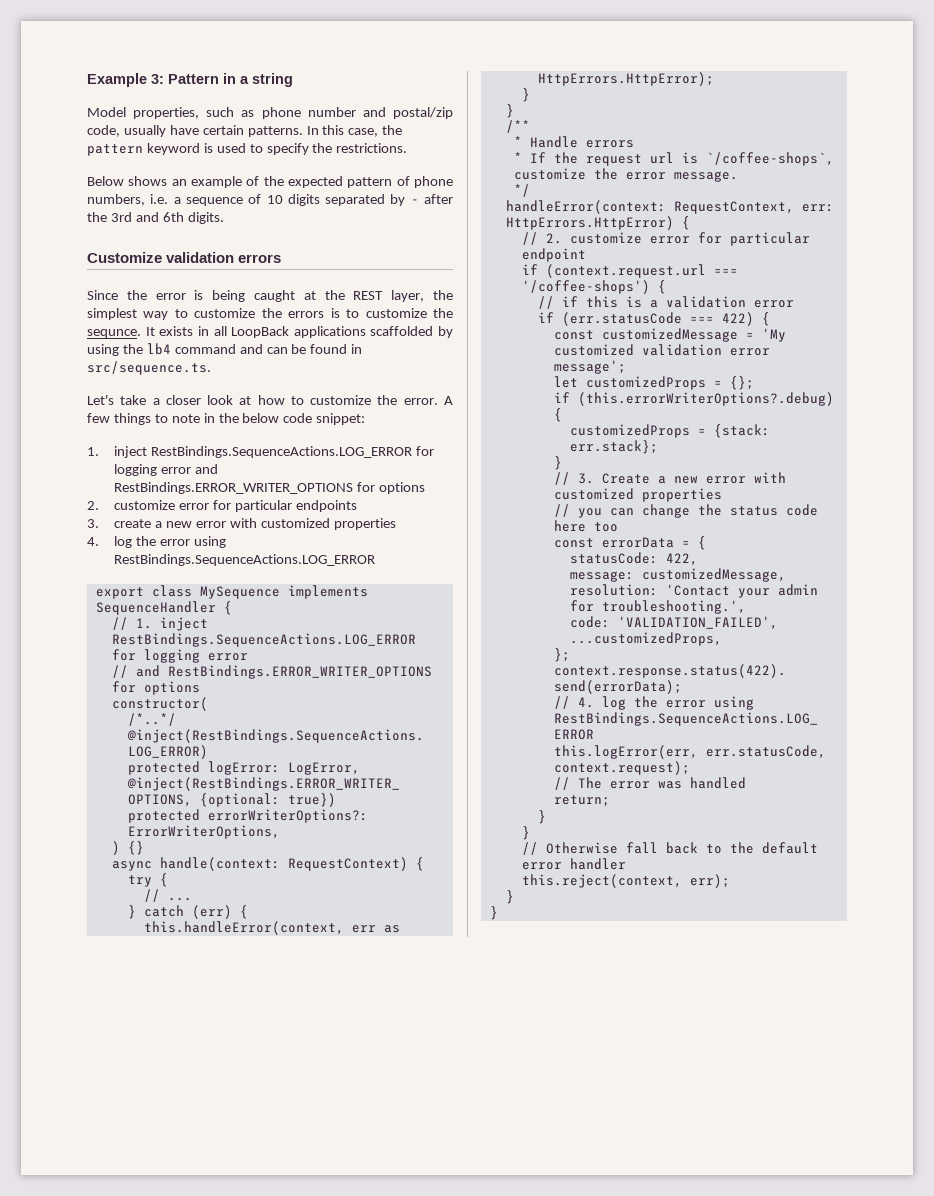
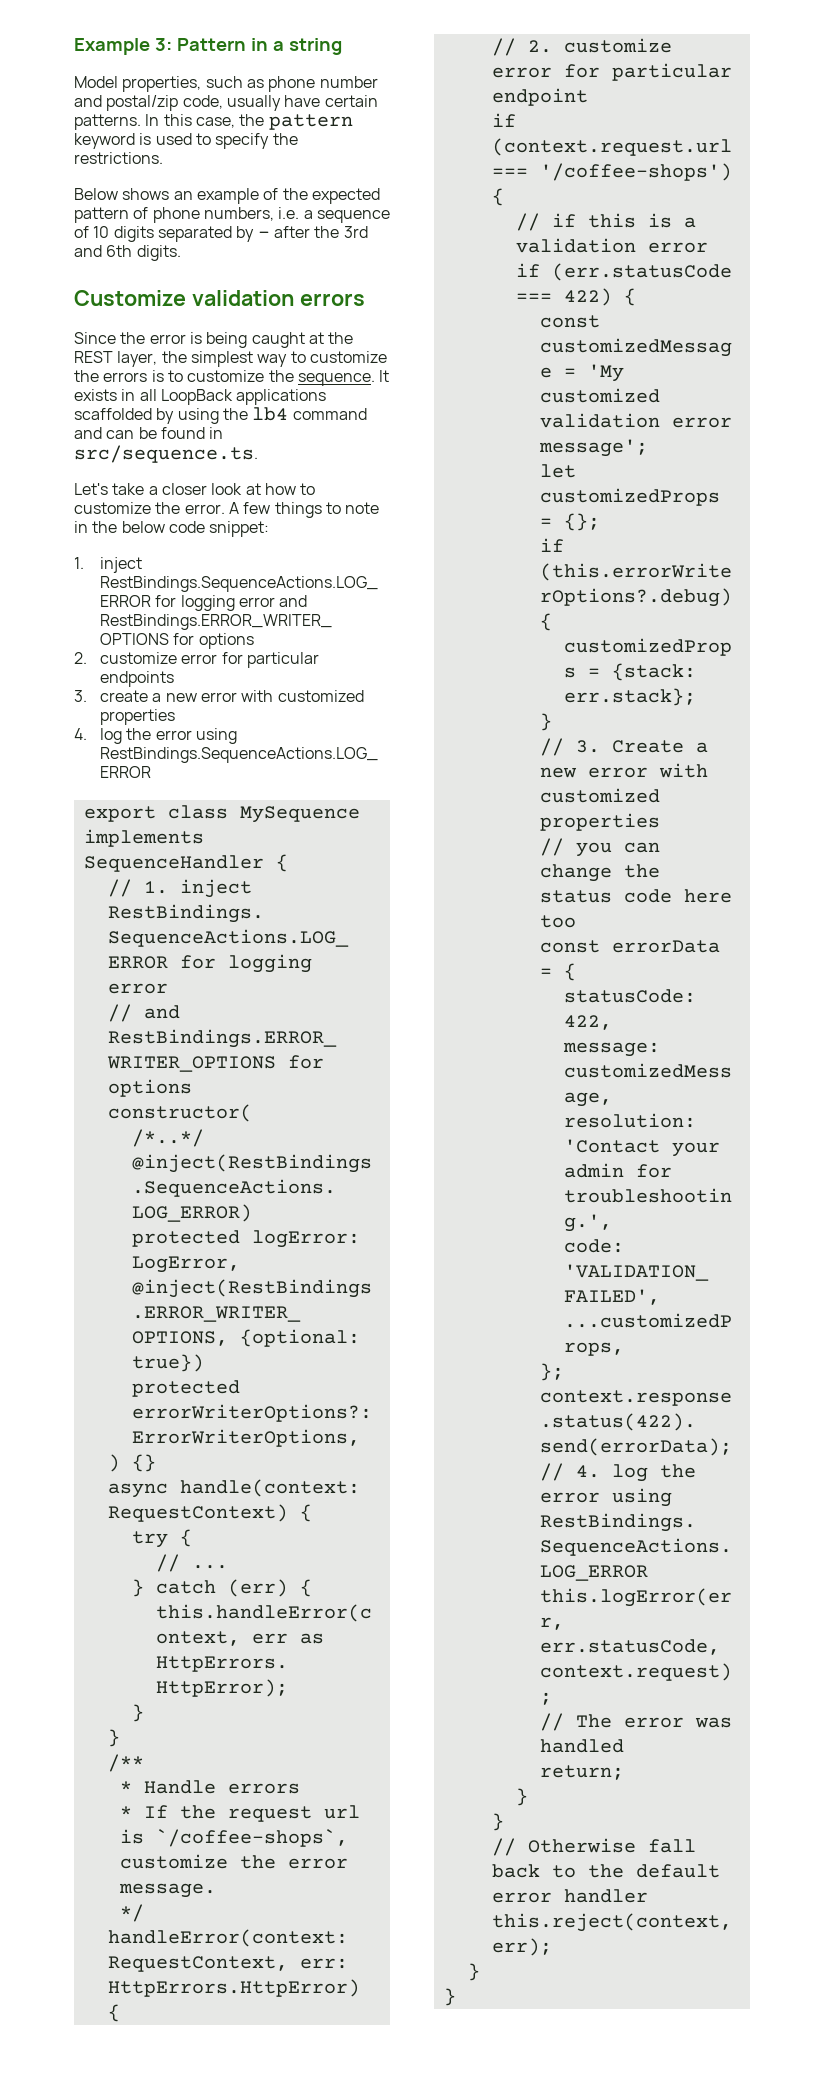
- Since the error is being caught at the REST layer, the simplest way to customize the errors is to customize the sequnce.
+ Since the error is being caught at the REST layer, the simplest way to customize the errors is to customize the sequence.

